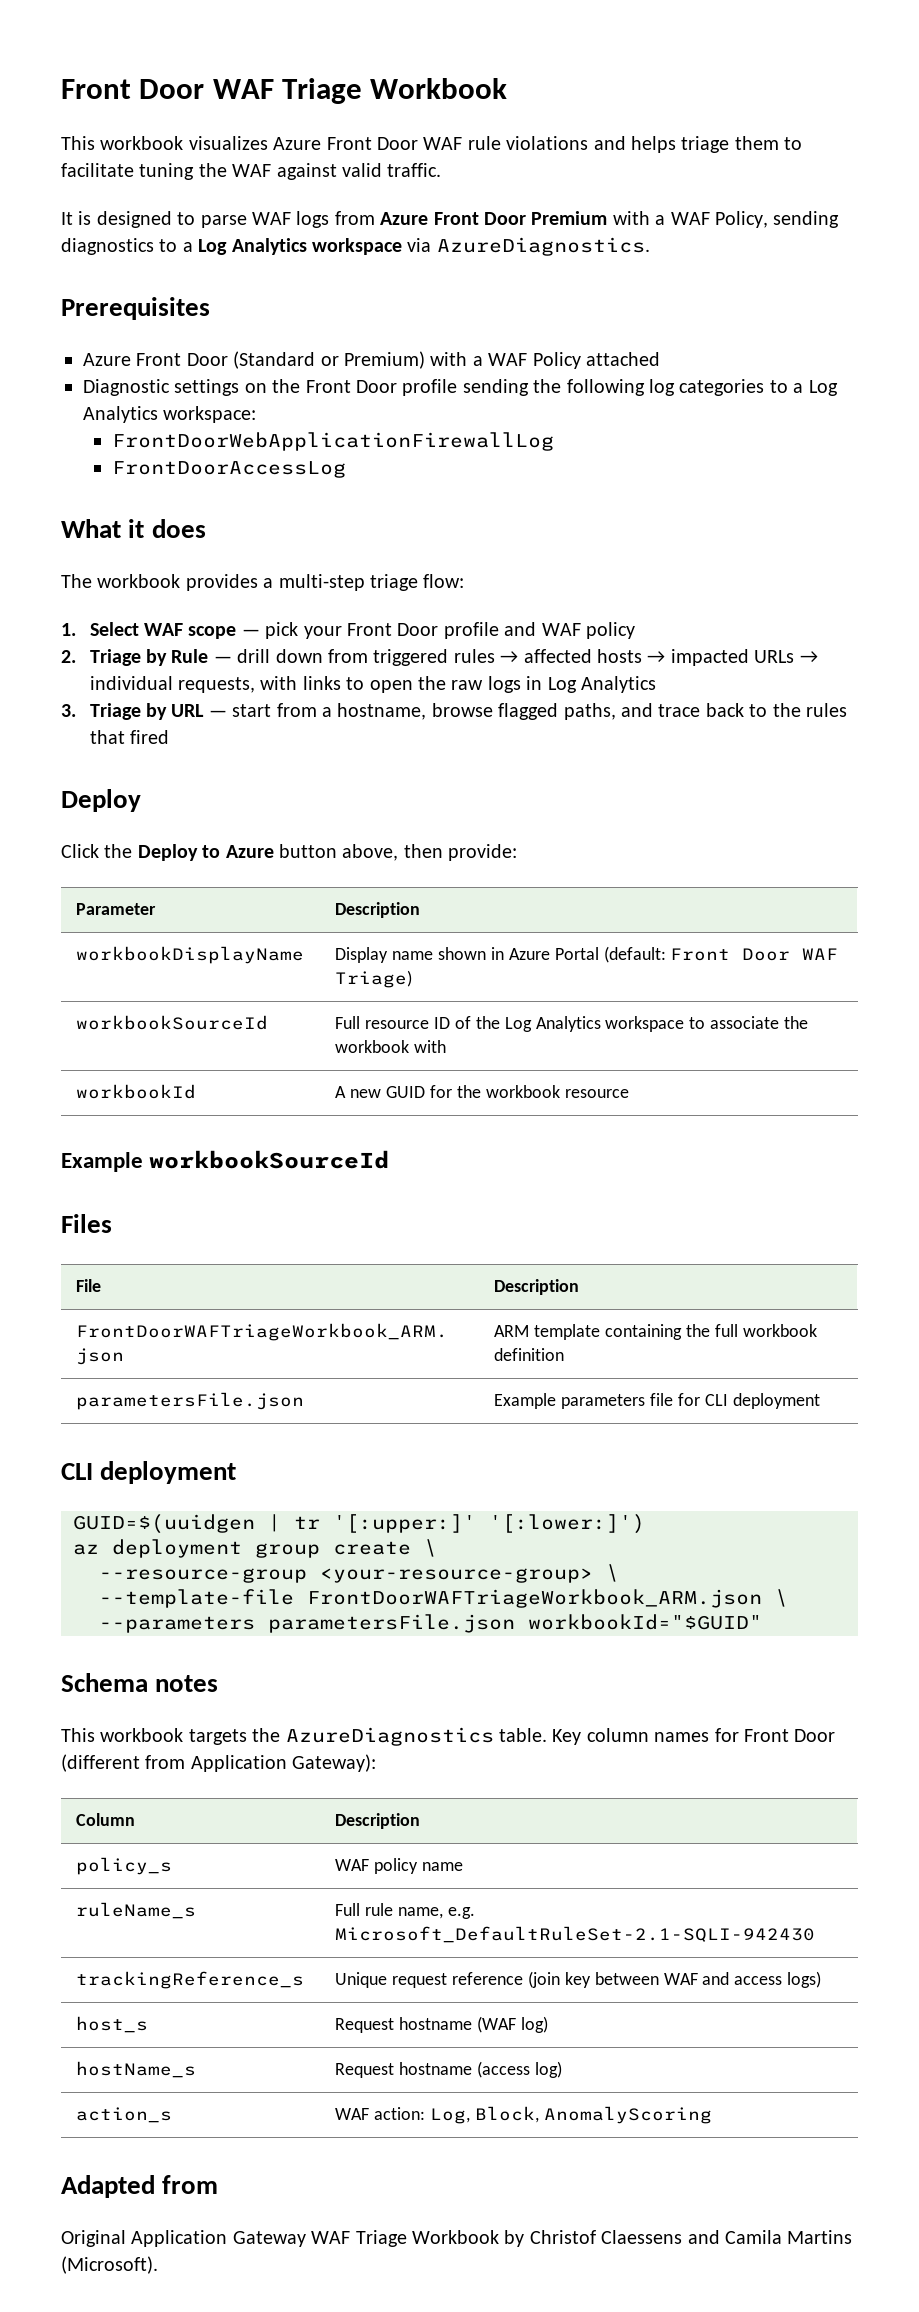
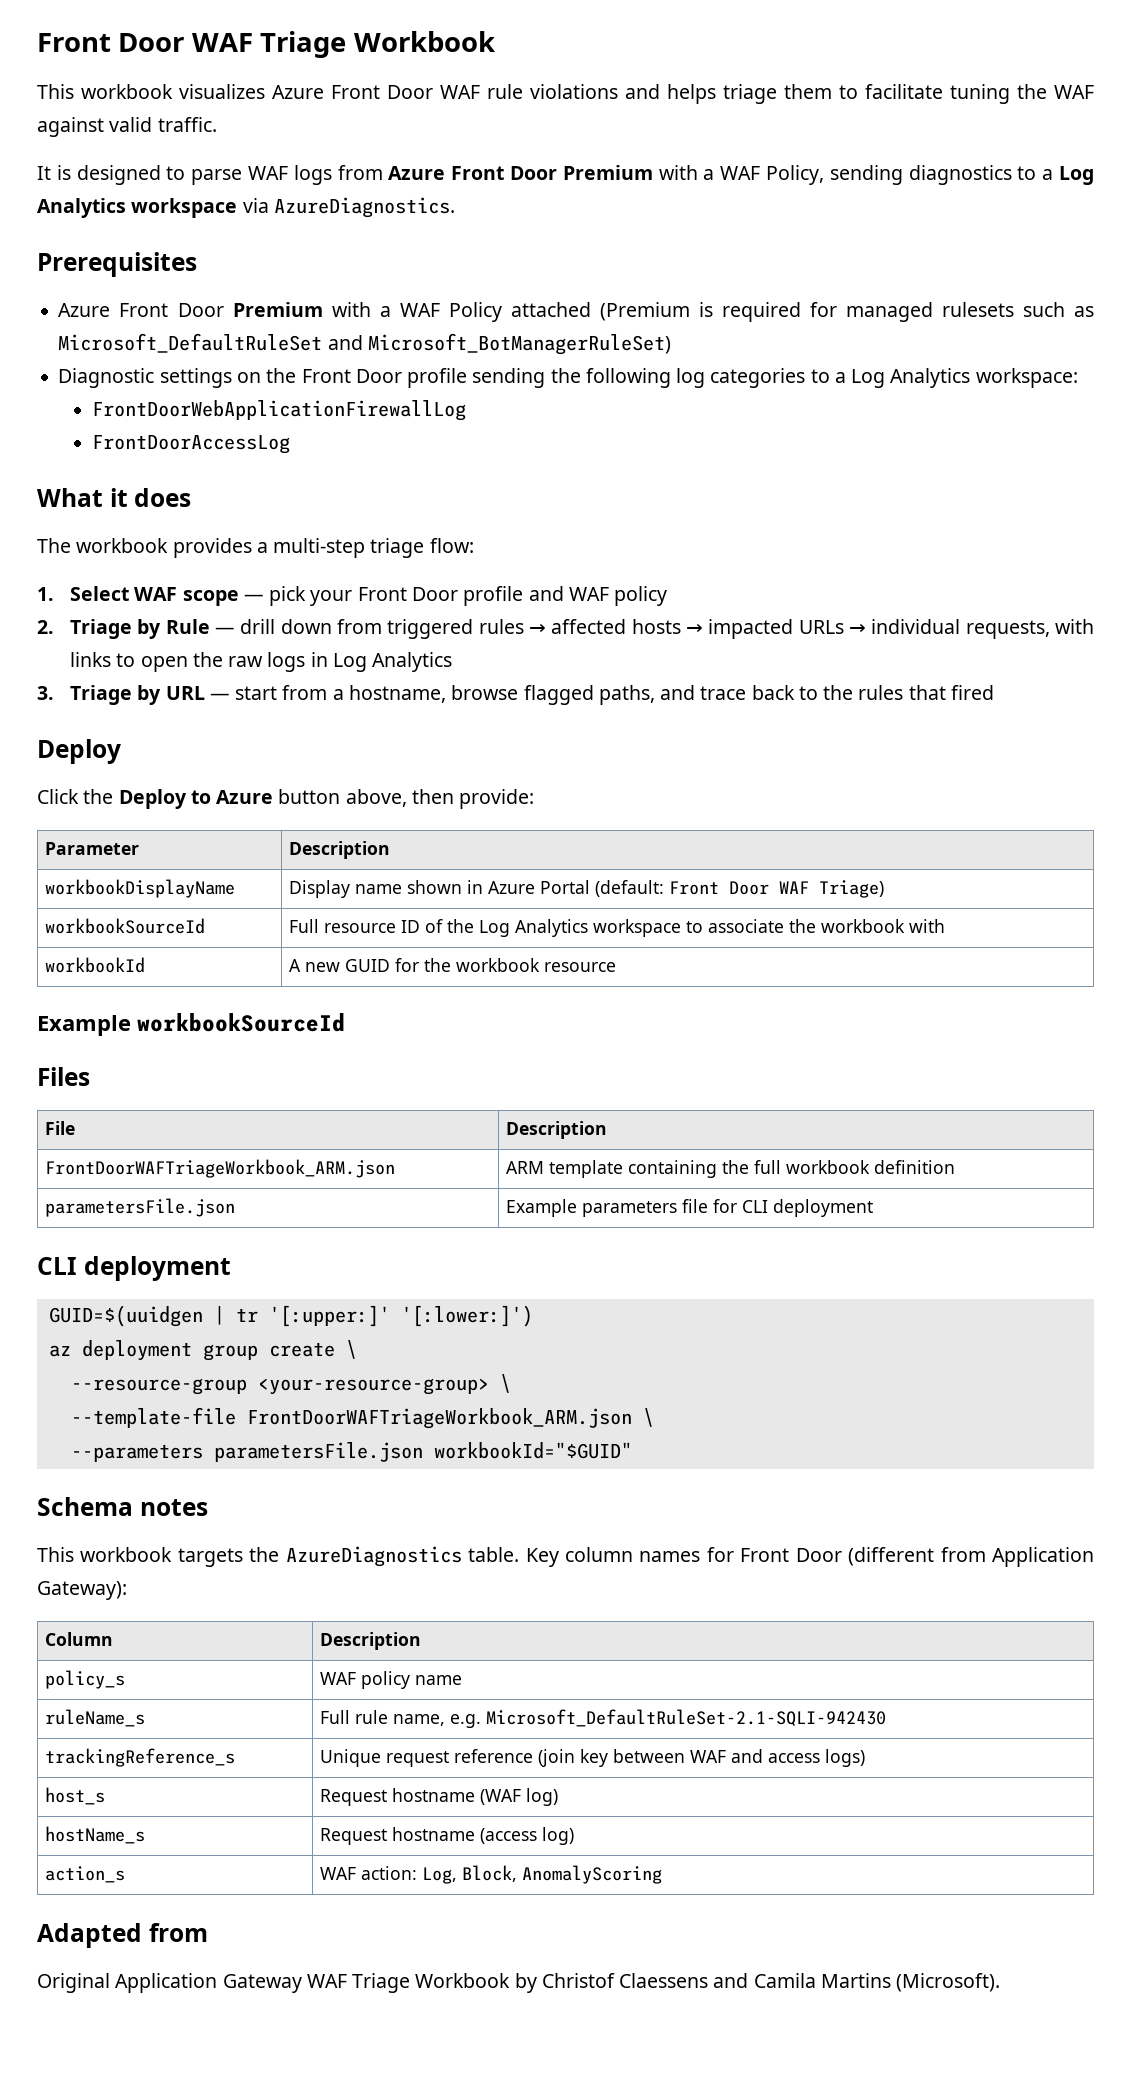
- Azure Front Door (Standard or Premium) with a WAF Policy attached
+ Azure Front Door Premium with a WAF Policy attached (Premium is required for managed rulesets such as Microsoft_DefaultRuleSet and Microsoft_BotManagerRuleSet)

